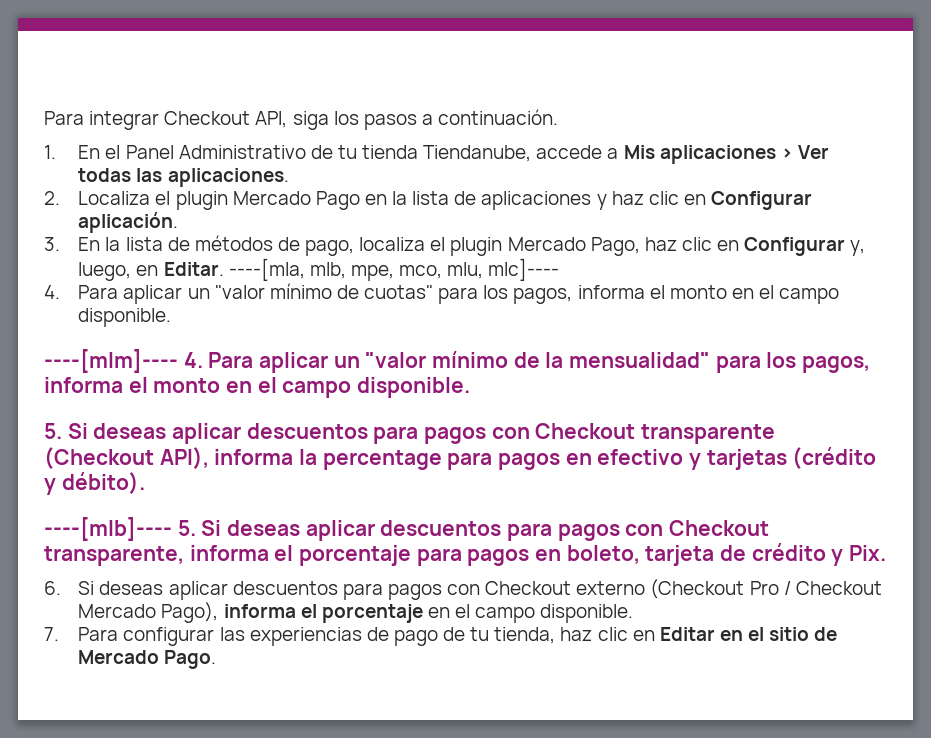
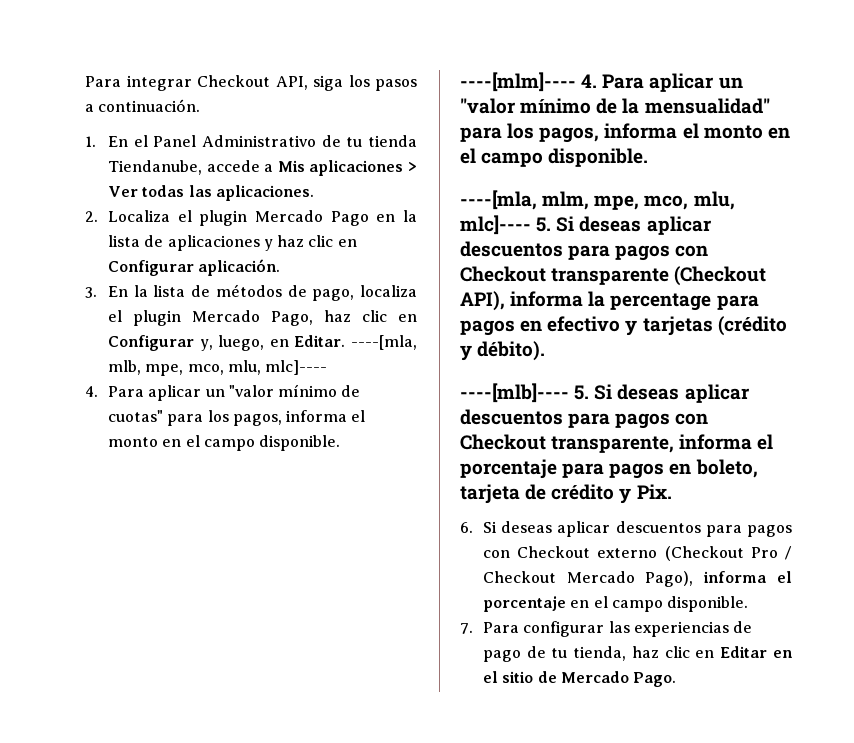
- 5. Si deseas aplicar descuentos para pagos con Checkout transparente (Checkout API), informa la percentage para pagos en efectivo y tarjetas (crédito y débito).
+ ----[mla, mlm, mpe, mco, mlu, mlc]---- 5. Si deseas aplicar descuentos para pagos con Checkout transparente (Checkout API), informa la percentage para pagos en efectivo y tarjetas (crédito y débito).

